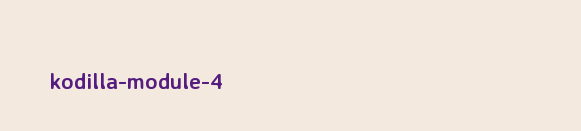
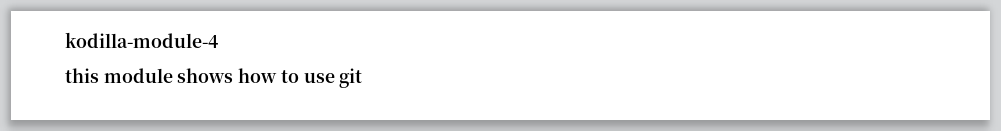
+ this module shows how to use git

